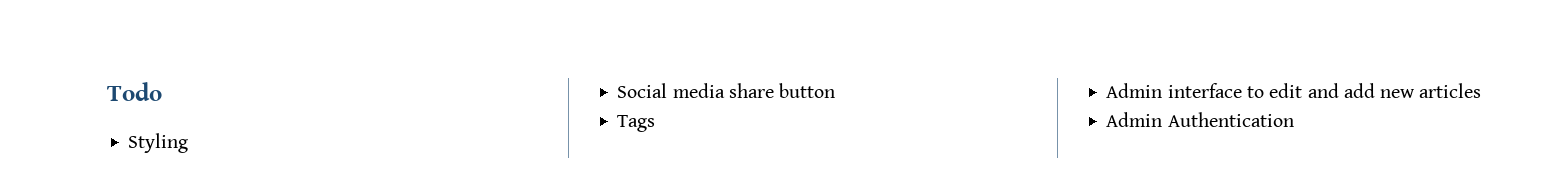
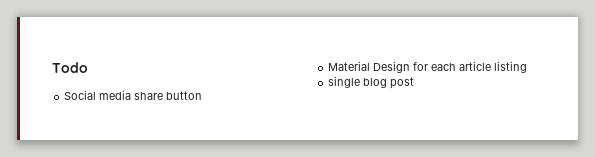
- Styling
- Tags
- Admin interface to edit and add new articles
- Admin Authentication
+ Material Design for each article listing
+ single blog post

